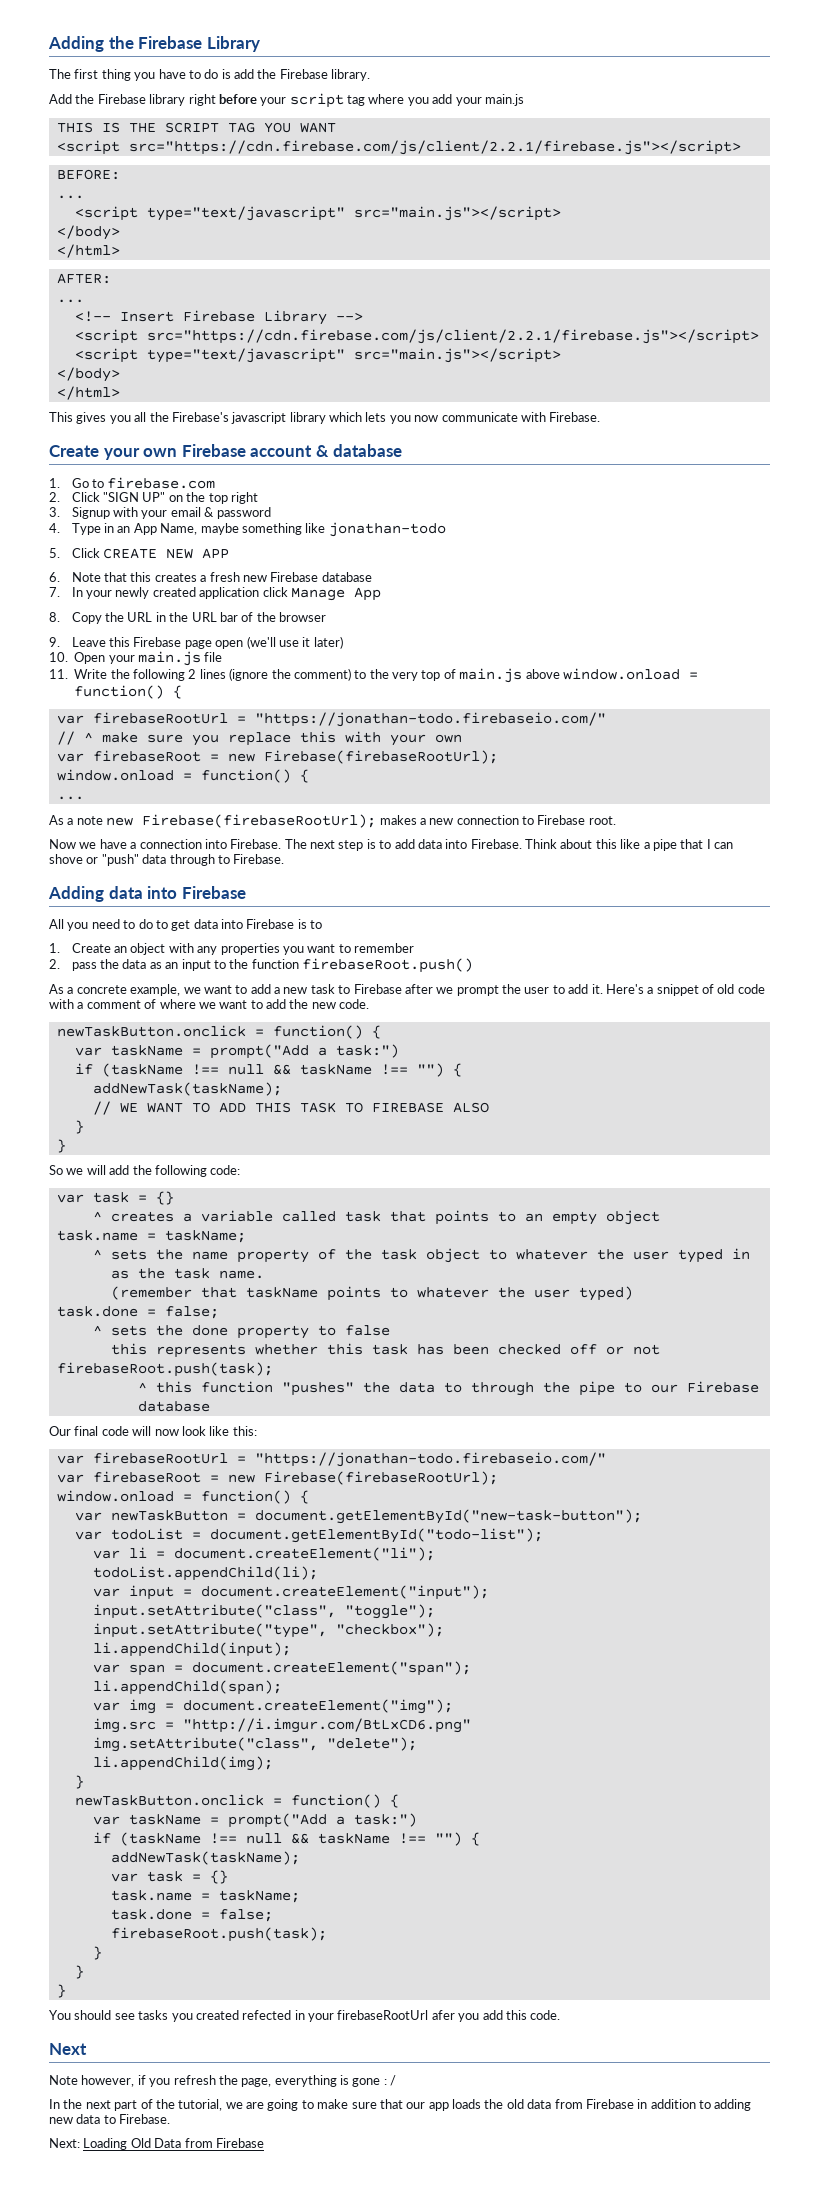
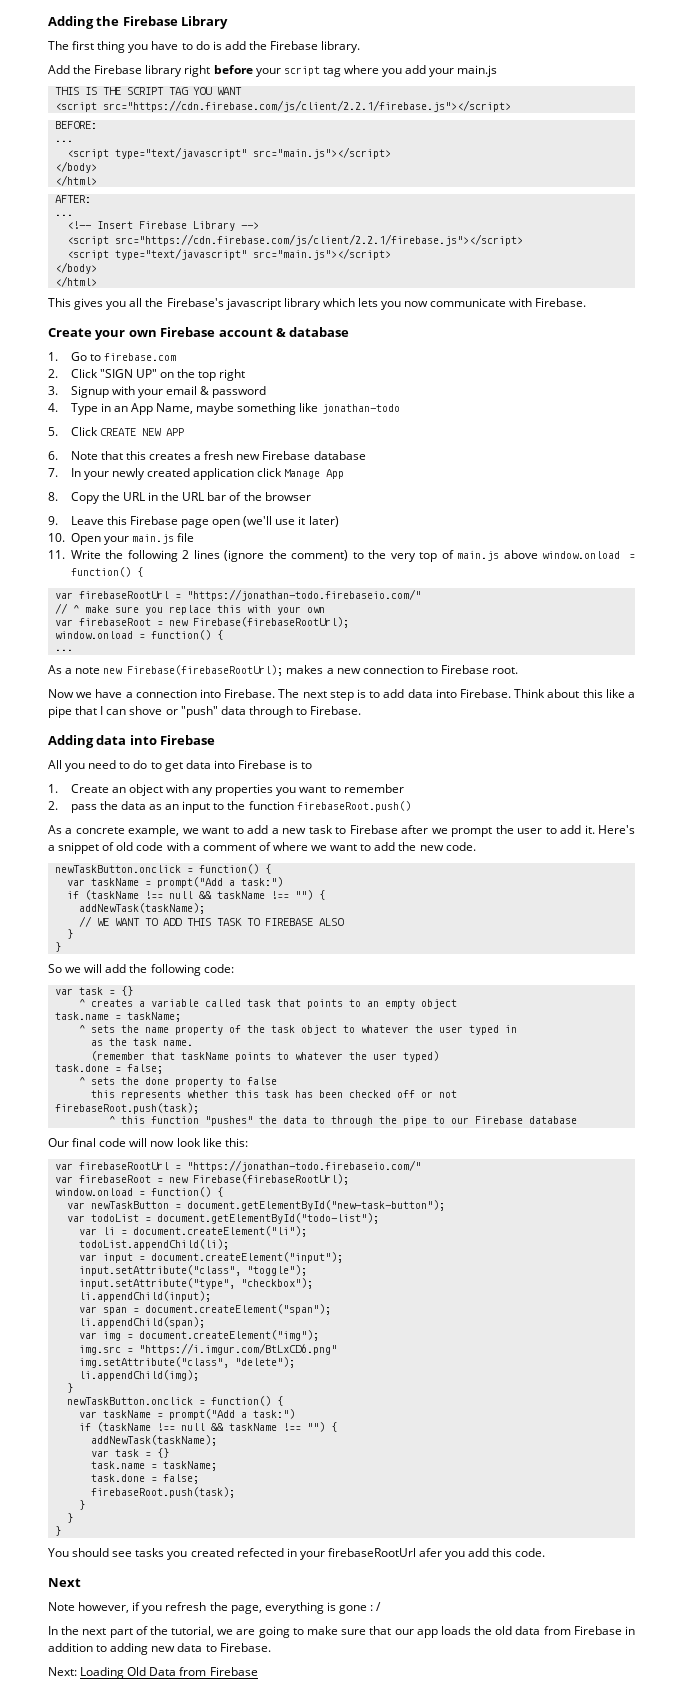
- img.src = "http://i.imgur.com/BtLxCD6.png"
+ img.src = "https://i.imgur.com/BtLxCD6.png"

